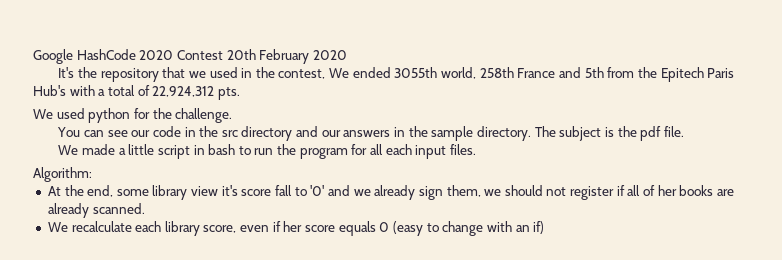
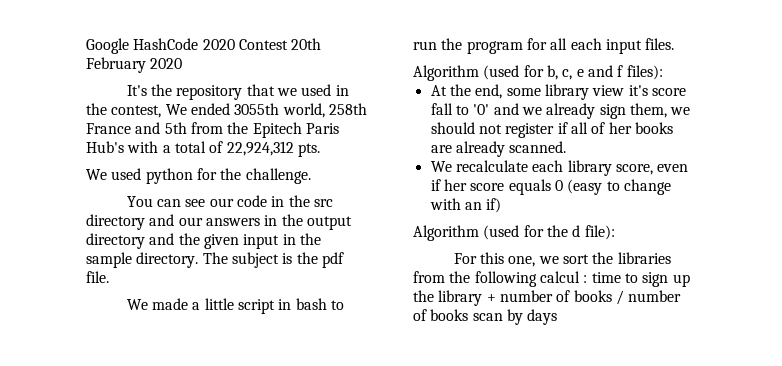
- You can see our code in the src directory and our answers in the sample directory.
+ You can see our code in the src directory and our answers in the output directory and the given input in the sample directory.
- Algorithm:
+ Algorithm (used for b, c, e and f files):
+ Algorithm (used for the d file):
+ For this one, we sort the libraries from the following calcul : time to sign up the library + number of books / number of books scan by days

